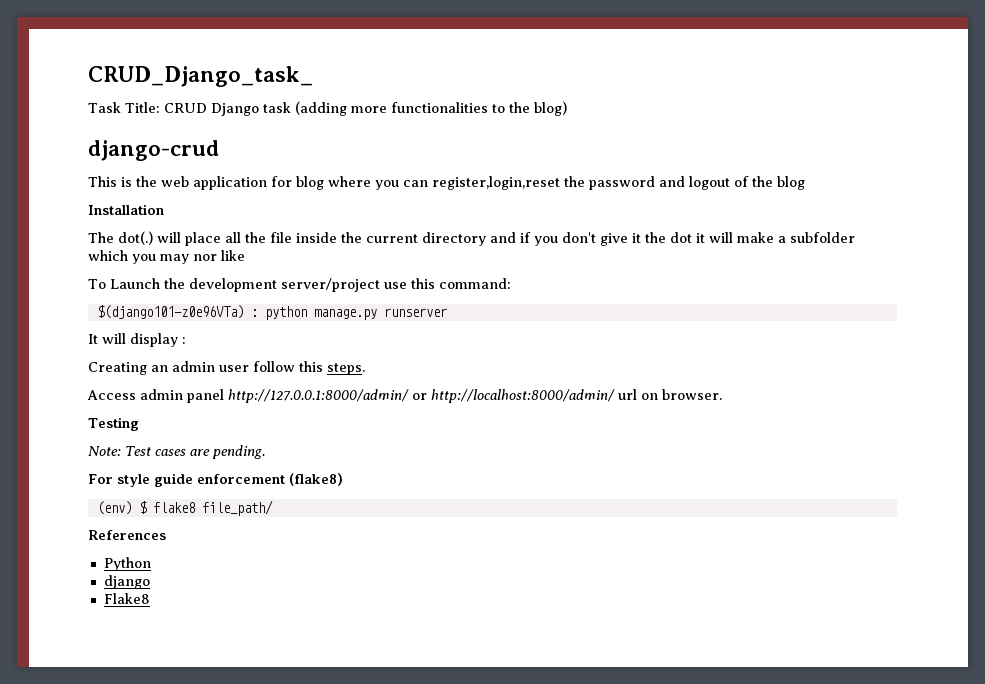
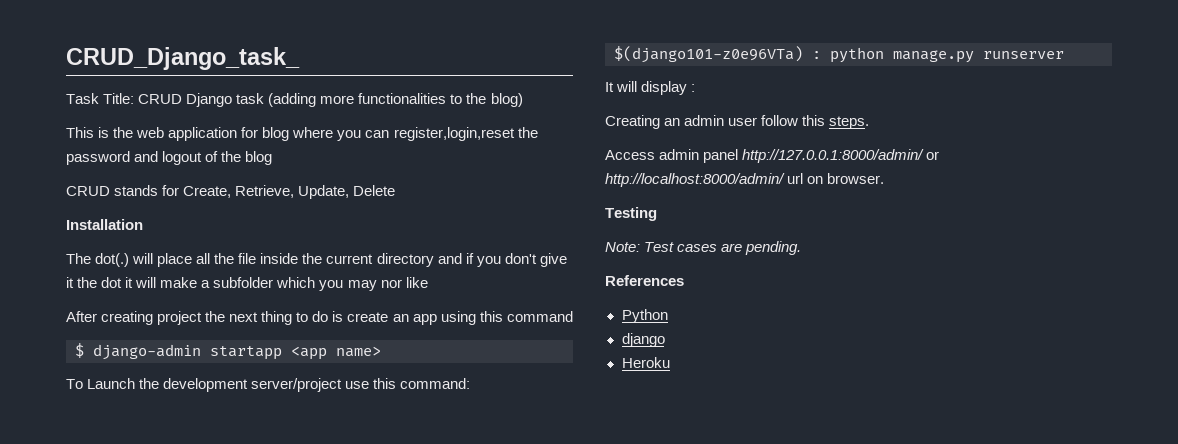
- django-crud
+ CRUD stands for Create, Retrieve, Update, Delete
+ After creating project the next thing to do is create an app using this command
+ $ django-admin startapp <app name>
- For style guide enforcement (flake8)
- (env) $ flake8 file_path/
- Flake8
+ Heroku

